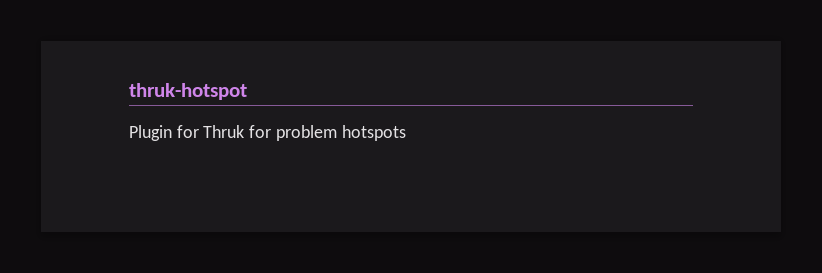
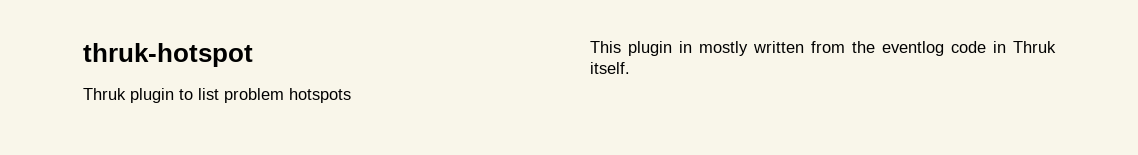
- Plugin for Thruk for problem hotspots
+ Thruk plugin to list problem hotspots
+ This plugin in mostly written from the eventlog code in Thruk itself.

